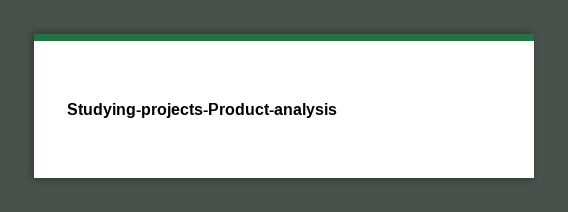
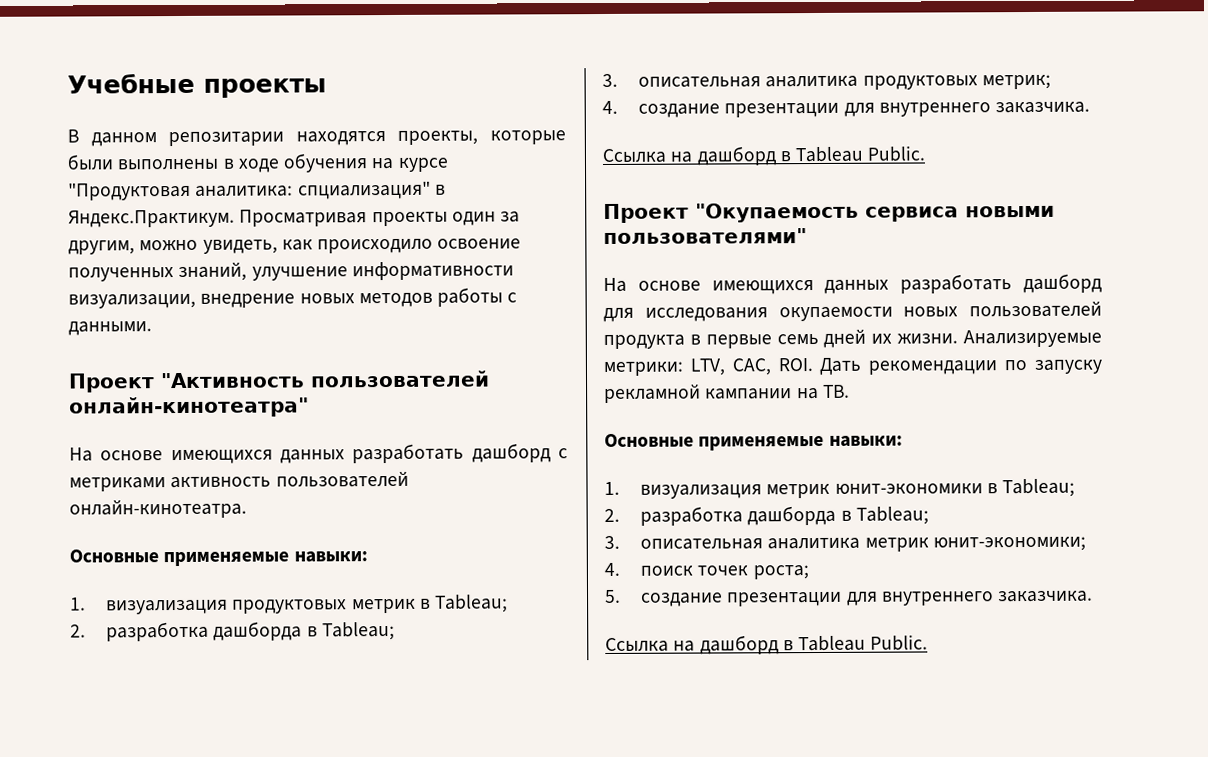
- Studying-projects-Product-analysis
+ Учебные проекты
+ В данном репозитарии находятся проекты, которые были выполнены в ходе обучения на курсе "Продуктовая аналитика: спциализация" в Яндекс.Практикум. Просматривая проекты один за другим, можно увидеть, как происходило освоение полученных знаний, улучшение информативности визуализации, внедрение новых методов работы с данными.
+ Проект "Активность пользователей онлайн-кинотеатра"
+ На основе имеющихся данных разработать дашборд с метриками активность пользователей онлайн-кинотеатра.
+ Основные применяемые навыки:
+ 1. визуализация продуктовых метрик в Tableau;
+ 2. разработка дашборда в Tableau;
+ 3. описательная аналитика продуктовых метрик;
+ 4. создание презентации для внутреннего заказчика.
+ Ссылка на дашборд в Tableau Public.
+ Проект "Окупаемость сервиса новыми пользователями"
+ На основе имеющихся данных разработать дашборд для исследования окупаемости новых пользователей продукта в первые семь дней их жизни. Анализируемые метрики: LTV, CAC, ROI. Дать рекомендации по запуску рекламной кампании на ТВ.
+ Основные применяемые навыки:
+ 1. визуализация метрик юнит-экономики в Tableau;
+ 2. разработка дашборда в Tableau;
+ 3. описательная аналитика метрик юнит-экономики;
+ 4. поиск точек роста;
+ 5. создание презентации для внутреннего заказчика.
+ Ссылка на дашборд в Tableau Public.

